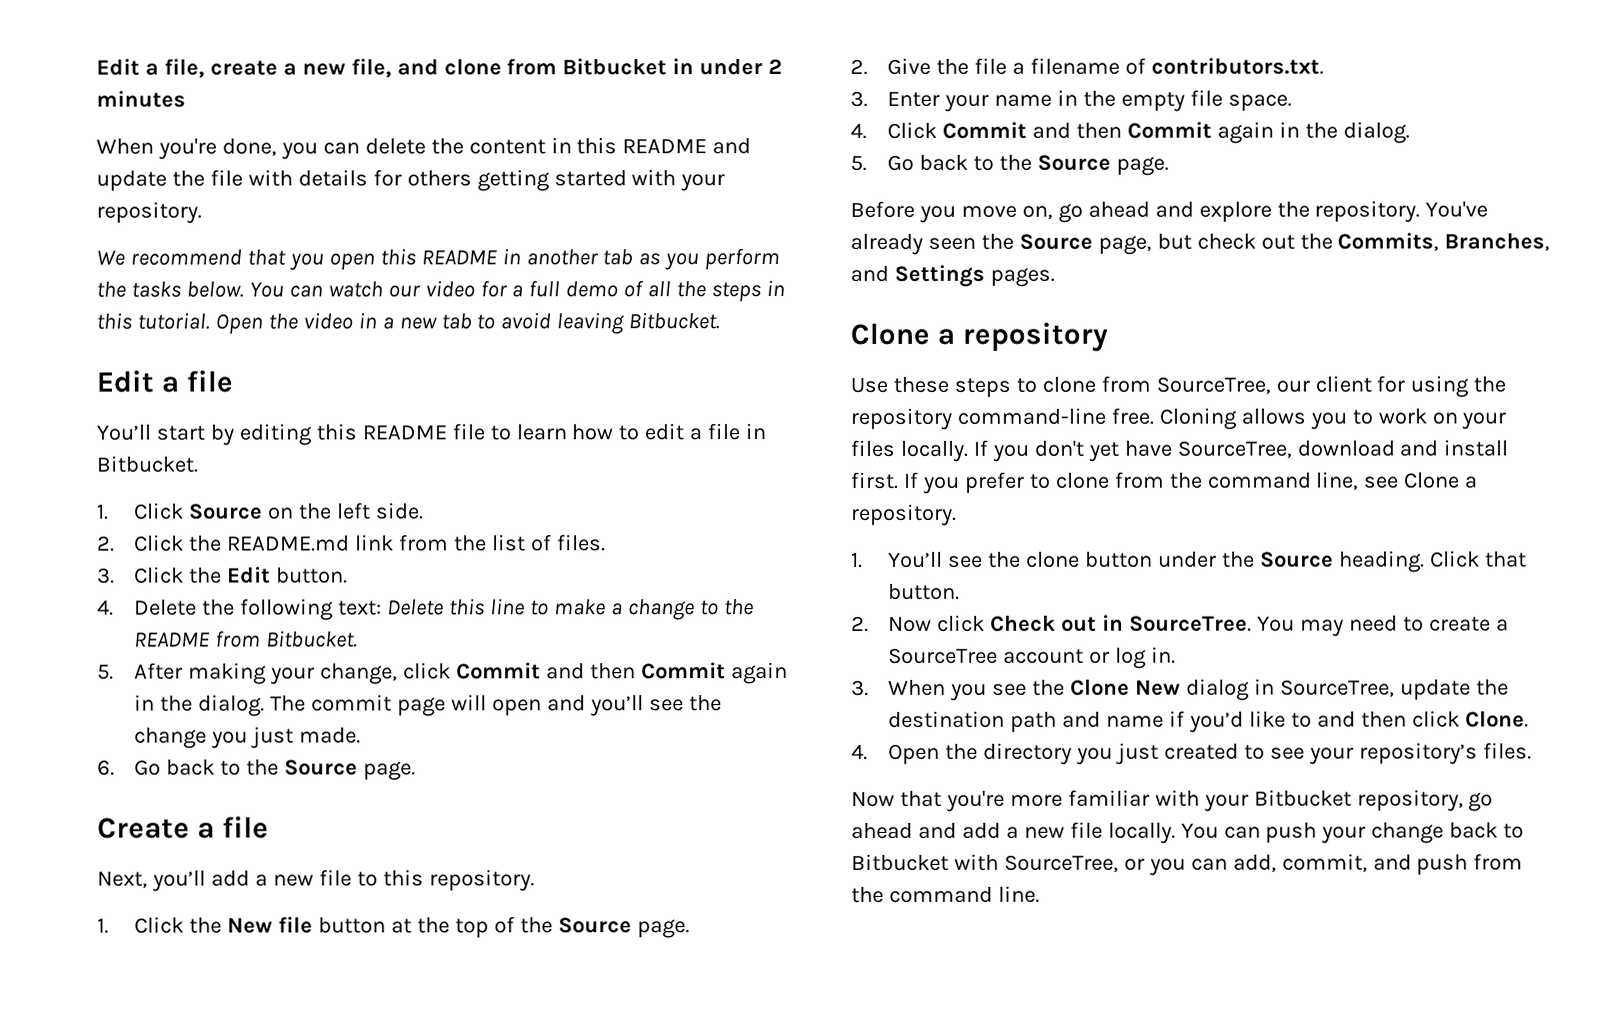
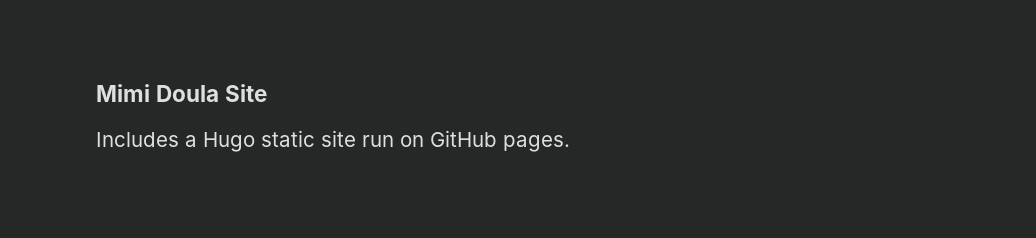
- Edit a file, create a new file, and clone from Bitbucket in under 2 minutes
- When you're done, you can delete the content in this README and update the file with details for others getting started with your repository.
- We recommend that you open this README in another tab as you perform the tasks below. You can watch our video for a full demo of all the steps in this tutorial. Open the video in a new tab to avoid leaving Bitbucket.
- Edit a file
- You’ll start by editing this README file to learn how to edit a file in Bitbucket.
- 1. Click Source on the left side.
- 2. Click the README.md link from the list of files.
- 3. Click the Edit button.
- 4. Delete the following text: Delete this line to make a change to the README from Bitbucket.
- 5. After making your change, click Commit and then Commit again in the dialog. The commit page will open and you’ll see the change you just made.
- 6. Go back to the Source page.
- Create a file
- Next, you’ll add a new file to this repository.
- 1. Click the New file button at the top of the Source page.
- 2. Give the file a filename of contributors.txt.
- 3. Enter your name in the empty file space.
- 4. Click Commit and then Commit again in the dialog.
- 5. Go back to the Source page.
- Before you move on, go ahead and explore the repository. You've already seen the Source page, but check out the Commits, Branches, and Settings pages.
- Clone a repository
- Use these steps to clone from SourceTree, our client for using the repository command-line free. Cloning allows you to work on your files locally. If you don't yet have SourceTree, download and install first. If you prefer to clone from the command line, see Clone a repository.
- 1. You’ll see the clone button under the Source heading. Click that button.
- 2. Now click Check out in SourceTree. You may need to create a SourceTree account or log in.
- 3. When you see the Clone New dialog in SourceTree, update the destination path and name if you’d like to and then click Clone.
- 4. Open the directory you just created to see your repository’s files.
- Now that you're more familiar with your Bitbucket repository, go ahead and add a new file locally. You can push your change back to Bitbucket with SourceTree, or you can add, commit, and push from the command line.
+ Mimi Doula Site
+ Includes a Hugo static site run on GitHub pages.

